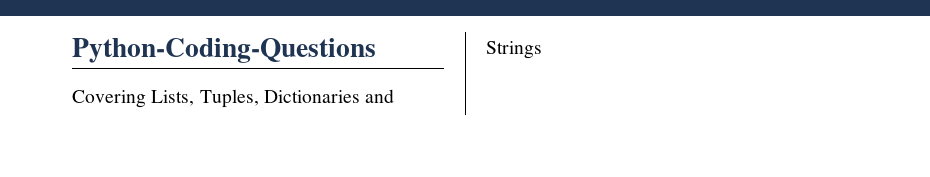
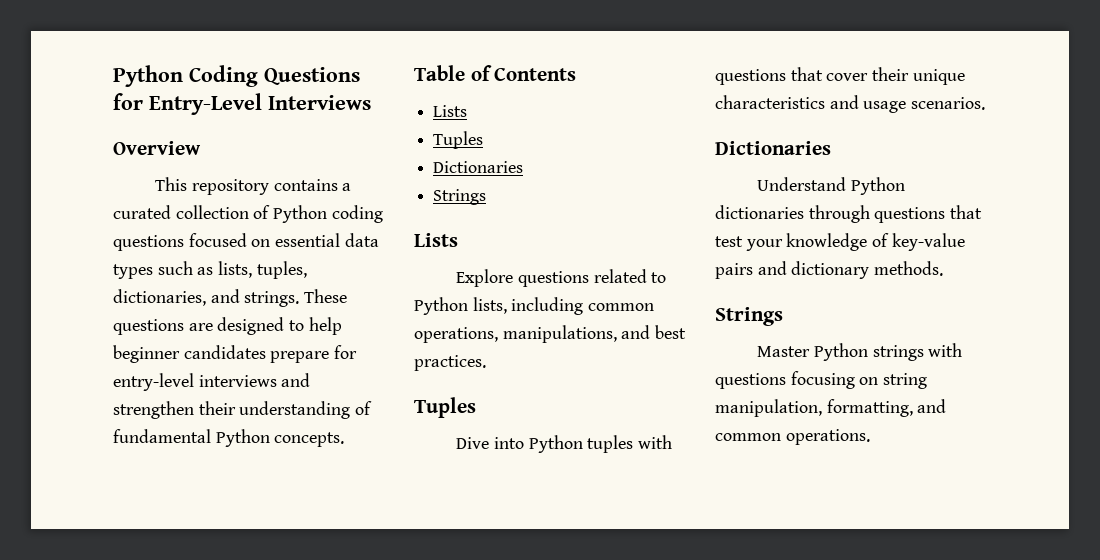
- Python-Coding-Questions
- Covering Lists, Tuples, Dictionaries and Strings
+ Python Coding Questions for Entry-Level Interviews
+ Overview
+ This repository contains a curated collection of Python coding questions focused on essential data types such as lists, tuples, dictionaries, and strings. These questions are designed to help beginner candidates prepare for entry-level interviews and strengthen their understanding of fundamental Python concepts.
+ Table of Contents
+ Lists
+ Tuples
+ Dictionaries
+ Strings
+ Lists
+ Explore questions related to Python lists, including common operations, manipulations, and best practices.
+ Tuples
+ Dive into Python tuples with questions that cover their unique characteristics and usage scenarios.
+ Dictionaries
+ Understand Python dictionaries through questions that test your knowledge of key-value pairs and dictionary methods.
+ Strings
+ Master Python strings with questions focusing on string manipulation, formatting, and common operations.

